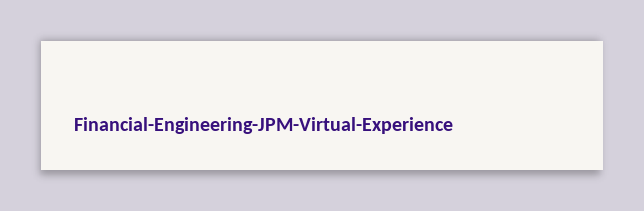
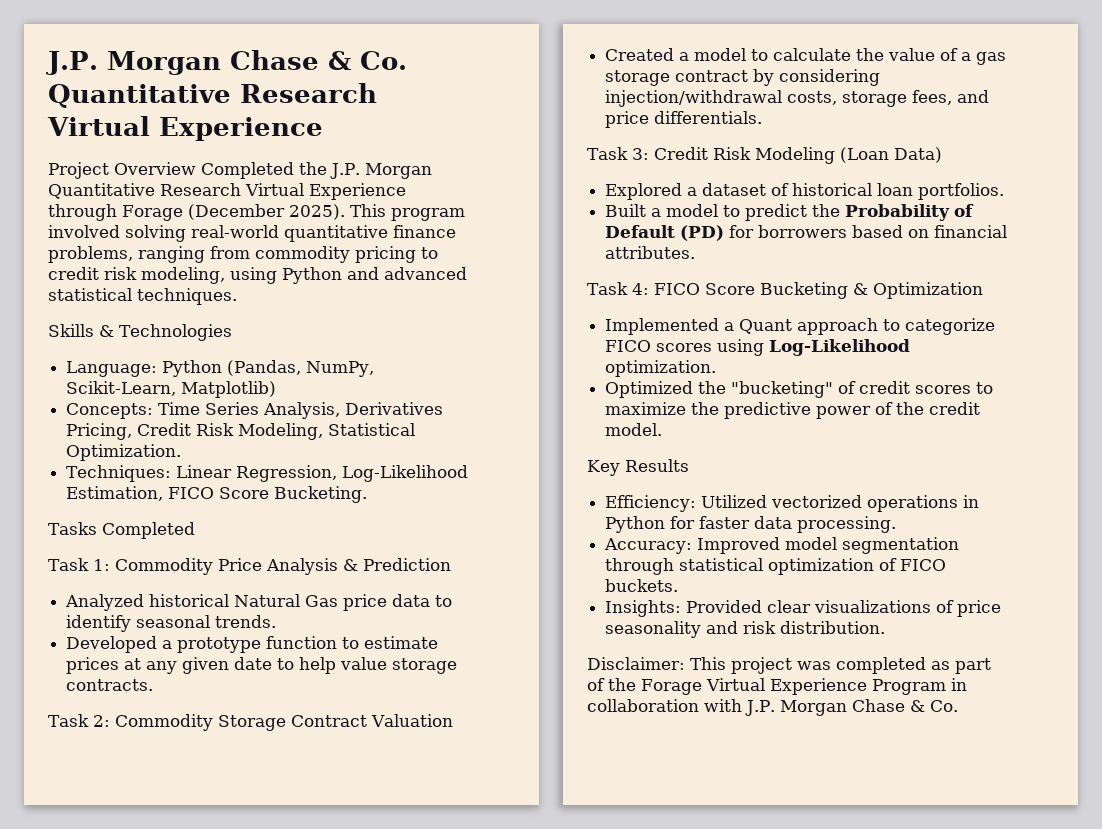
- Financial-Engineering-JPM-Virtual-Experience
+ J.P. Morgan Chase & Co. Quantitative Research Virtual Experience
+ Project Overview Completed the J.P. Morgan Quantitative Research Virtual Experience through Forage (December 2025). This program involved solving real-world quantitative finance problems, ranging from commodity pricing to credit risk modeling, using Python and advanced statistical techniques.
+ Skills & Technologies
+ Language: Python (Pandas, NumPy, Scikit-Learn, Matplotlib)
+ Concepts: Time Series Analysis, Derivatives Pricing, Credit Risk Modeling, Statistical Optimization.
+ Techniques: Linear Regression, Log-Likelihood Estimation, FICO Score Bucketing.
+ Tasks Completed
+ Task 1: Commodity Price Analysis & Prediction
+ Analyzed historical Natural Gas price data to identify seasonal trends.
+ Developed a prototype function to estimate prices at any given date to help value storage contracts.
+ Task 2: Commodity Storage Contract Valuation
+ Created a model to calculate the value of a gas storage contract by considering injection/withdrawal costs, storage fees, and price differentials.
+ Task 3: Credit Risk Modeling (Loan Data)
+ Explored a dataset of historical loan portfolios.
+ Built a model to predict the Probability of Default (PD) for borrowers based on financial attributes.
+ Task 4: FICO Score Bucketing & Optimization
+ Implemented a Quant approach to categorize FICO scores using Log-Likelihood optimization.
+ Optimized the "bucketing" of credit scores to maximize the predictive power of the credit model.
+ Key Results
+ Efficiency: Utilized vectorized operations in Python for faster data processing.
+ Accuracy: Improved model segmentation through statistical optimization of FICO buckets.
+ Insights: Provided clear visualizations of price seasonality and risk distribution.
+ Disclaimer: This project was completed as part of the Forage Virtual Experience Program in collaboration with J.P. Morgan Chase & Co.

